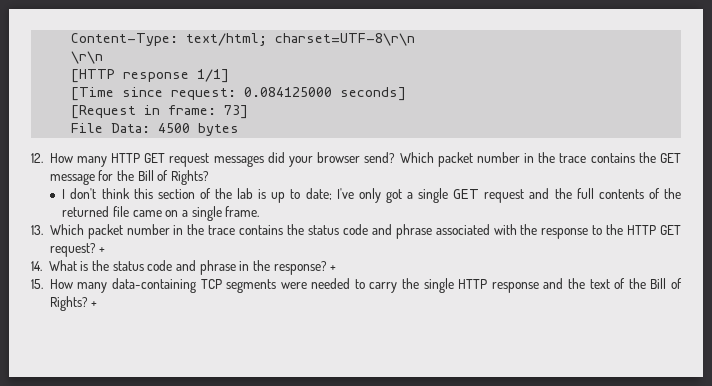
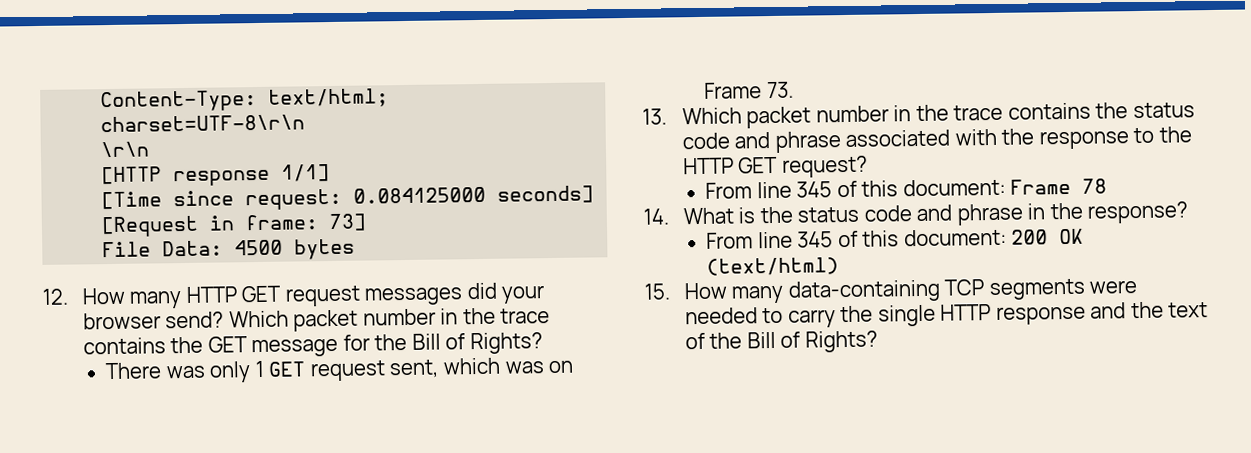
- I don't think this section of the lab is up to date; I've only got a single GET request and the full contents of the returned file came on a single frame.
+ There was only 1 GET request sent, which was on Frame 73.
- 13. Which packet number in the trace contains the status code and phrase associated with the response to the HTTP GET request? +
+ 13. Which packet number in the trace contains the status code and phrase associated with the response to the HTTP GET request?
+ From line 345 of this document: Frame 78
- 14. What is the status code and phrase in the response? +
+ 14. What is the status code and phrase in the response?
+ From line 345 of this document: 200 OK (text/html)
- 15. How many data-containing TCP segments were needed to carry the single HTTP response and the text of the Bill of Rights? +
+ 15. How many data-containing TCP segments were needed to carry the single HTTP response and the text of the Bill of Rights?

